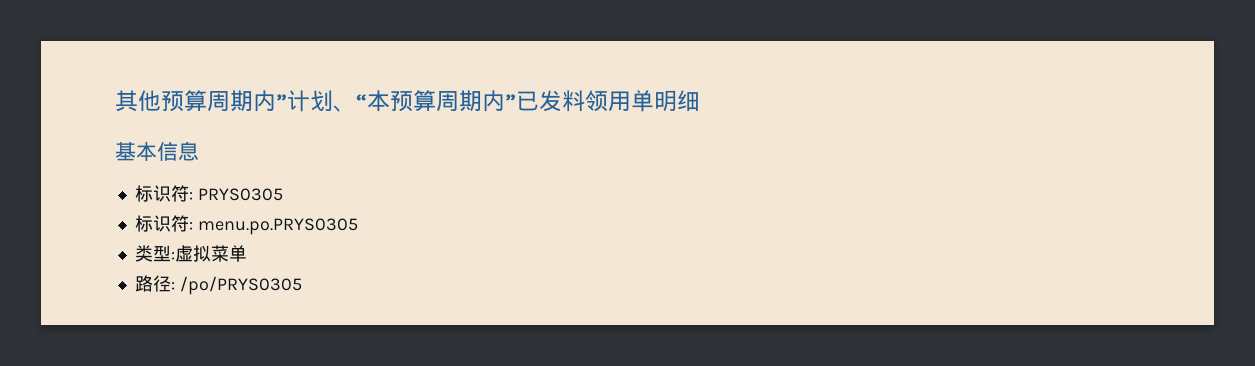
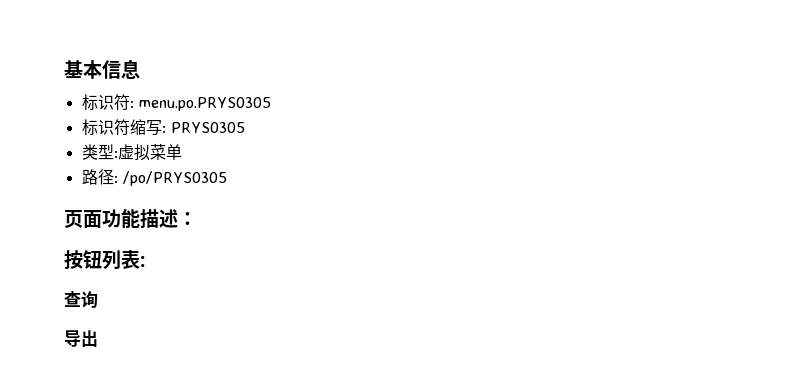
- 其他预算周期内”计划、“本预算周期内”已发料领用单明细
- 标识符: PRYS0305
  标识符: menu.po.PRYS0305
+ 标识符缩写: PRYS0305
+ 页面功能描述：
+ 按钮列表:
+ 查询
+ 导出

